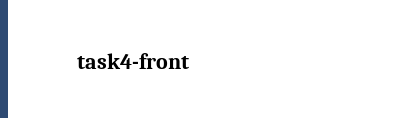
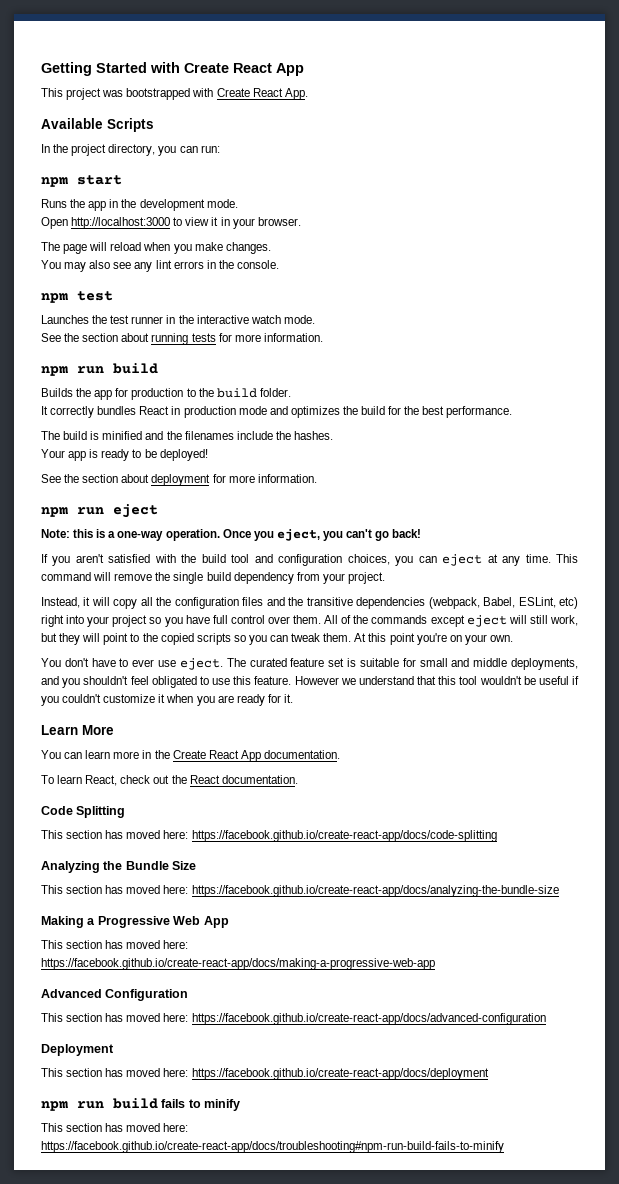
- task4-front
+ Getting Started with Create React App
+ This project was bootstrapped with Create React App.
+ Available Scripts
+ In the project directory, you can run:
+ npm start
+ Runs the app in the development mode.
+ Open http://localhost:3000 to view it in your browser.
+ The page will reload when you make changes.
+ You may also see any lint errors in the console.
+ npm test
+ Launches the test runner in the interactive watch mode.
+ See the section about running tests for more information.
+ npm run build
+ Builds the app for production to the build folder.
+ It correctly bundles React in production mode and optimizes the build for the best performance.
+ The build is minified and the filenames include the hashes.
+ Your app is ready to be deployed!
+ See the section about deployment for more information.
+ npm run eject
+ Note: this is a one-way operation. Once you eject, you can't go back!
+ If you aren't satisfied with the build tool and configuration choices, you can eject at any time. This command will remove the single build dependency from your project.
+ Instead, it will copy all the configuration files and the transitive dependencies (webpack, Babel, ESLint, etc) right into your project so you have full control over them. All of the commands except eject will still work, but they will point to the copied scripts so you can tweak them. At this point you're on your own.
+ You don't have to ever use eject. The curated feature set is suitable for small and middle deployments, and you shouldn't feel obligated to use this feature. However we understand that this tool wouldn't be useful if you couldn't customize it when you are ready for it.
+ Learn More
+ You can learn more in the Create React App documentation.
+ To learn React, check out the React documentation.
+ Code Splitting
+ This section has moved here: https://facebook.github.io/create-react-app/docs/code-splitting
+ Analyzing the Bundle Size
+ This section has moved here: https://facebook.github.io/create-react-app/docs/analyzing-the-bundle-size
+ Making a Progressive Web App
+ This section has moved here: https://facebook.github.io/create-react-app/docs/making-a-progressive-web-app
+ Advanced Configuration
+ This section has moved here: https://facebook.github.io/create-react-app/docs/advanced-configuration
+ Deployment
+ This section has moved here: https://facebook.github.io/create-react-app/docs/deployment
+ npm run build fails to minify
+ This section has moved here: https://facebook.github.io/create-react-app/docs/troubleshooting#npm-run-build-fails-to-minify

